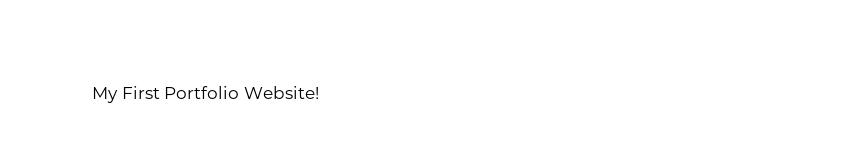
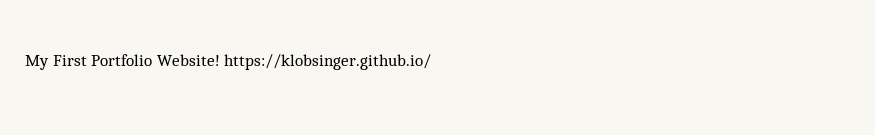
- My First Portfolio Website!
+ My First Portfolio Website! https://klobsinger.github.io/

